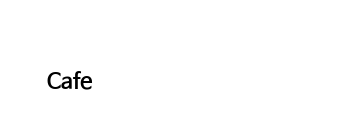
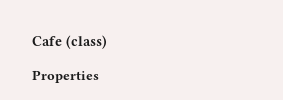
- Cafe
+ Cafe (class)
+ Properties

